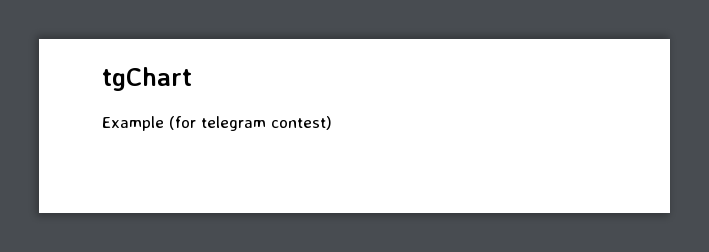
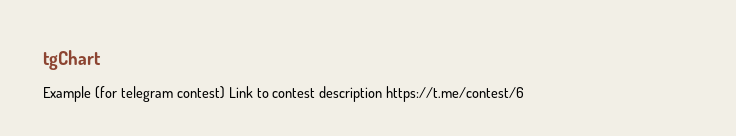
- Example (for telegram contest)
+ Example (for telegram contest) Link to contest description https://t.me/contest/6

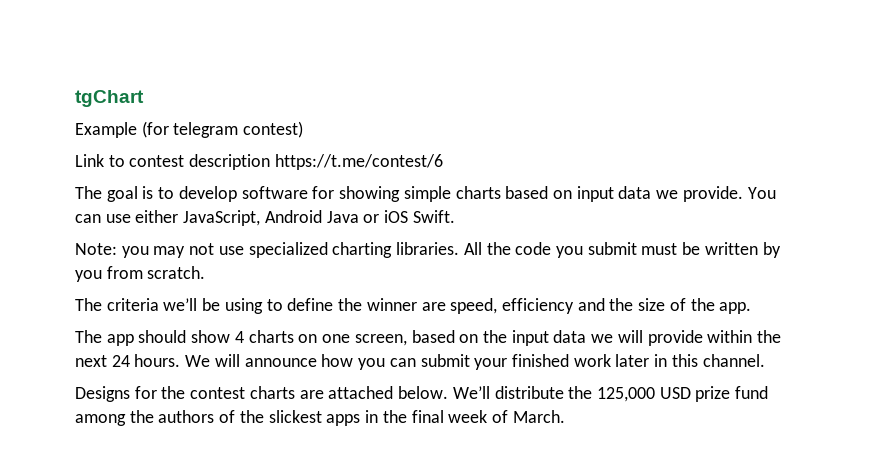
- Example (for telegram contest) Link to contest description https://t.me/contest/6
+ Example (for telegram contest)
+ Link to contest description https://t.me/contest/6
+ The goal is to develop software for showing simple charts based on input data we provide. You can use either JavaScript, Android Java or iOS Swift.
+ Note: you may not use specialized charting libraries. All the code you submit must be written by you from scratch.
+ The criteria we’ll be using to define the winner are speed, efficiency and the size of the app.
+ The app should show 4 charts on one screen, based on the input data we will provide within the next 24 hours. We will announce how you can submit your finished work later in this channel.
+ Designs for the contest charts are attached below. We’ll distribute the 125,000 USD prize fund among the authors of the slickest apps in the final week of March.

